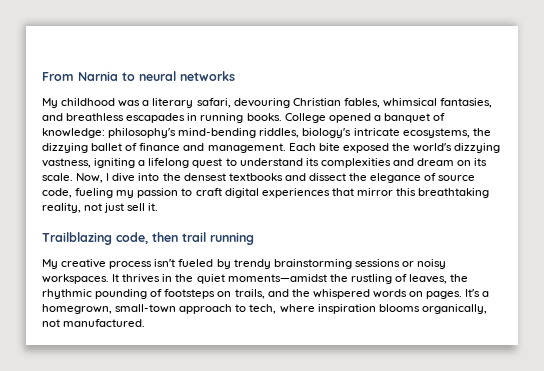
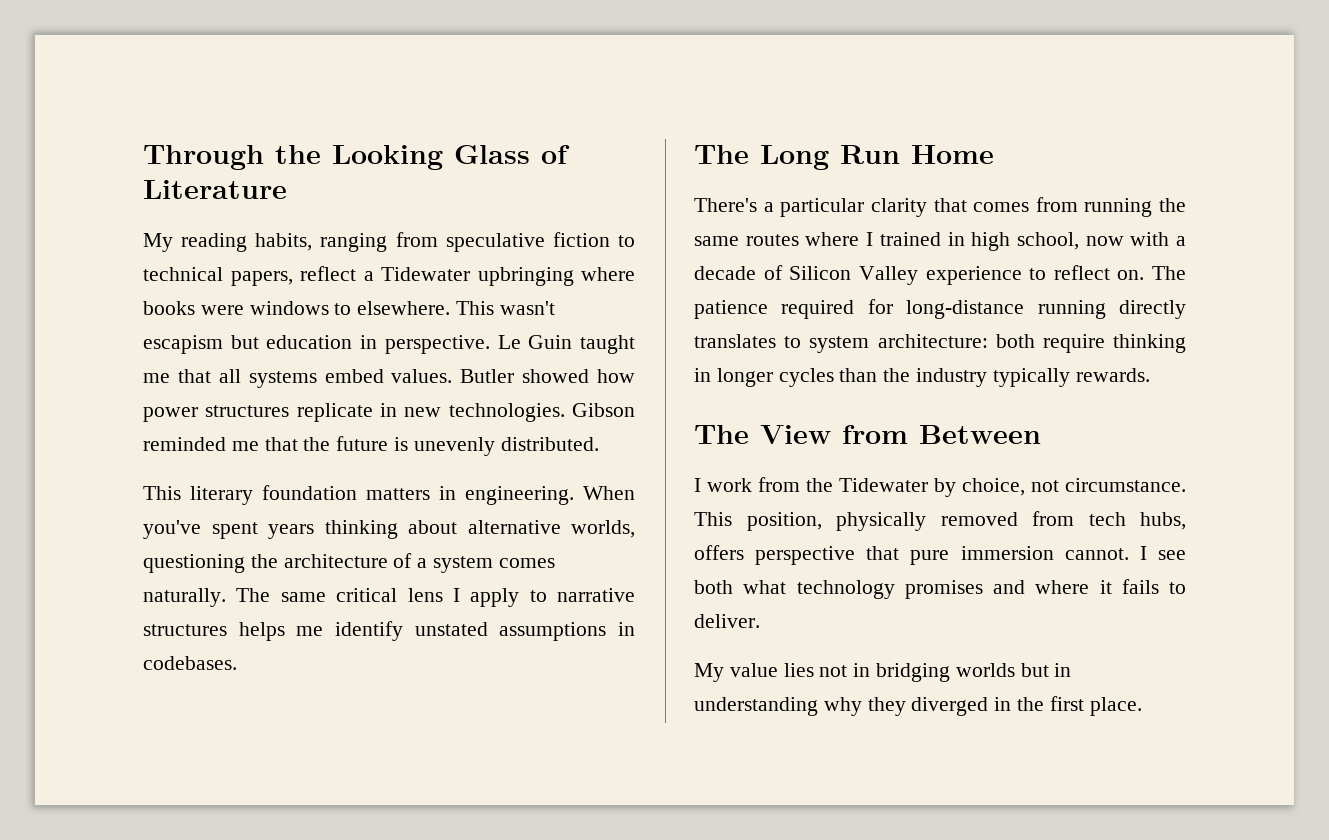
- From Narnia to neural networks
- My childhood was a literary safari, devouring Christian fables, whimsical fantasies, and breathless escapades in running books. College opened a banquet of knowledge: philosophy's mind-bending riddles, biology's intricate ecosystems, the dizzying ballet of finance and management. Each bite exposed the world's dizzying vastness, igniting a lifelong quest to understand its complexities and dream on its scale. Now, I dive into the densest textbooks and dissect the elegance of source code, fueling my passion to craft digital experiences that mirror this breathtaking reality, not just sell it.
- Trailblazing code, then trail running
- My creative process isn't fueled by trendy brainstorming sessions or noisy workspaces. It thrives in the quiet moments—amidst the rustling of leaves, the rhythmic pounding of footsteps on trails, and the whispered words on pages. It's a homegrown, small-town approach to tech, where inspiration blooms organically, not manufactured.
+ Through the Looking Glass of Literature
+ My reading habits, ranging from speculative fiction to technical papers, reflect a Tidewater upbringing where books were windows to elsewhere. This wasn't escapism but education in perspective. Le Guin taught me that all systems embed values. Butler showed how power structures replicate in new technologies. Gibson reminded me that the future is unevenly distributed.
+ This literary foundation matters in engineering. When you've spent years thinking about alternative worlds, questioning the architecture of a system comes naturally. The same critical lens I apply to narrative structures helps me identify unstated assumptions in codebases.
+ The Long Run Home
+ There's a particular clarity that comes from running the same routes where I trained in high school, now with a decade of Silicon Valley experience to reflect on. The patience required for long-distance running directly translates to system architecture: both require thinking in longer cycles than the industry typically rewards.
+ The View from Between
+ I work from the Tidewater by choice, not circumstance. This position, physically removed from tech hubs, offers perspective that pure immersion cannot. I see both what technology promises and where it fails to deliver.
+ My value lies not in bridging worlds but in understanding why they diverged in the first place.

